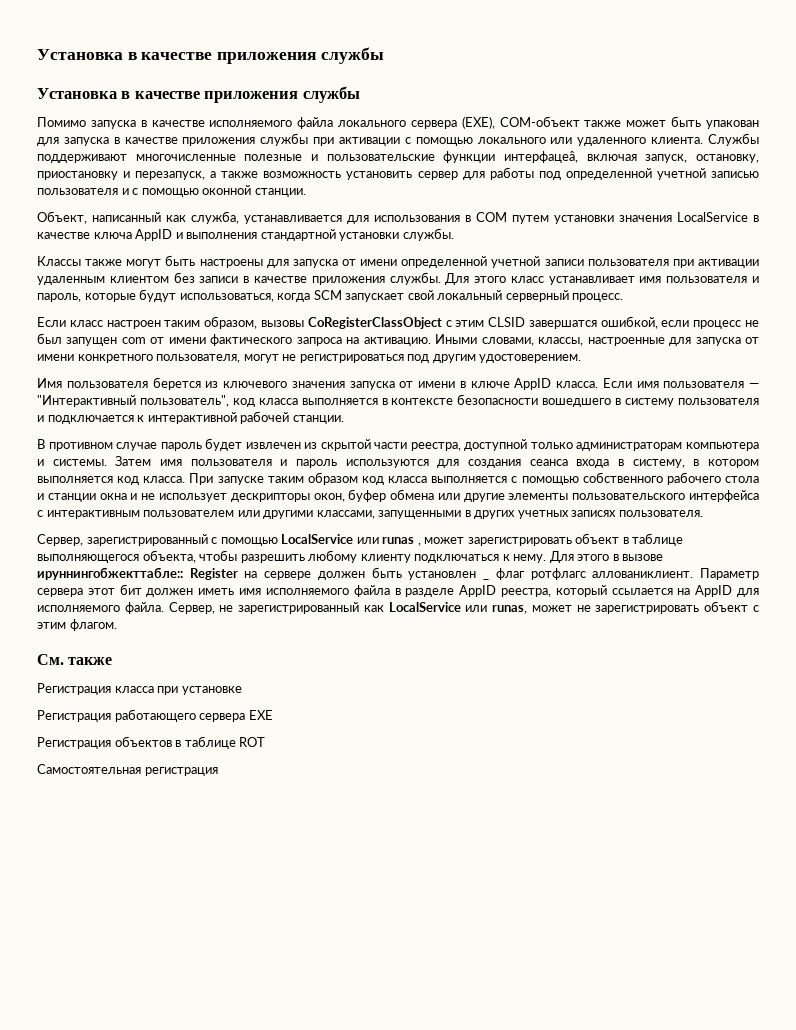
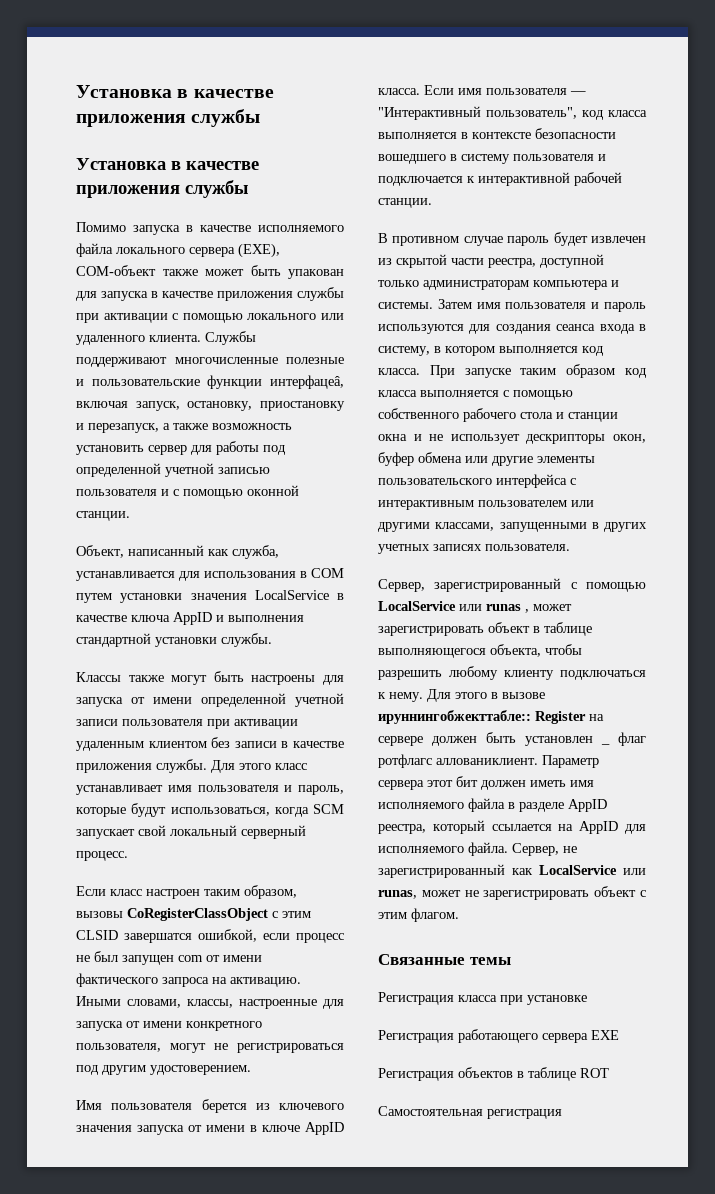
- См. также
+ Связанные темы

